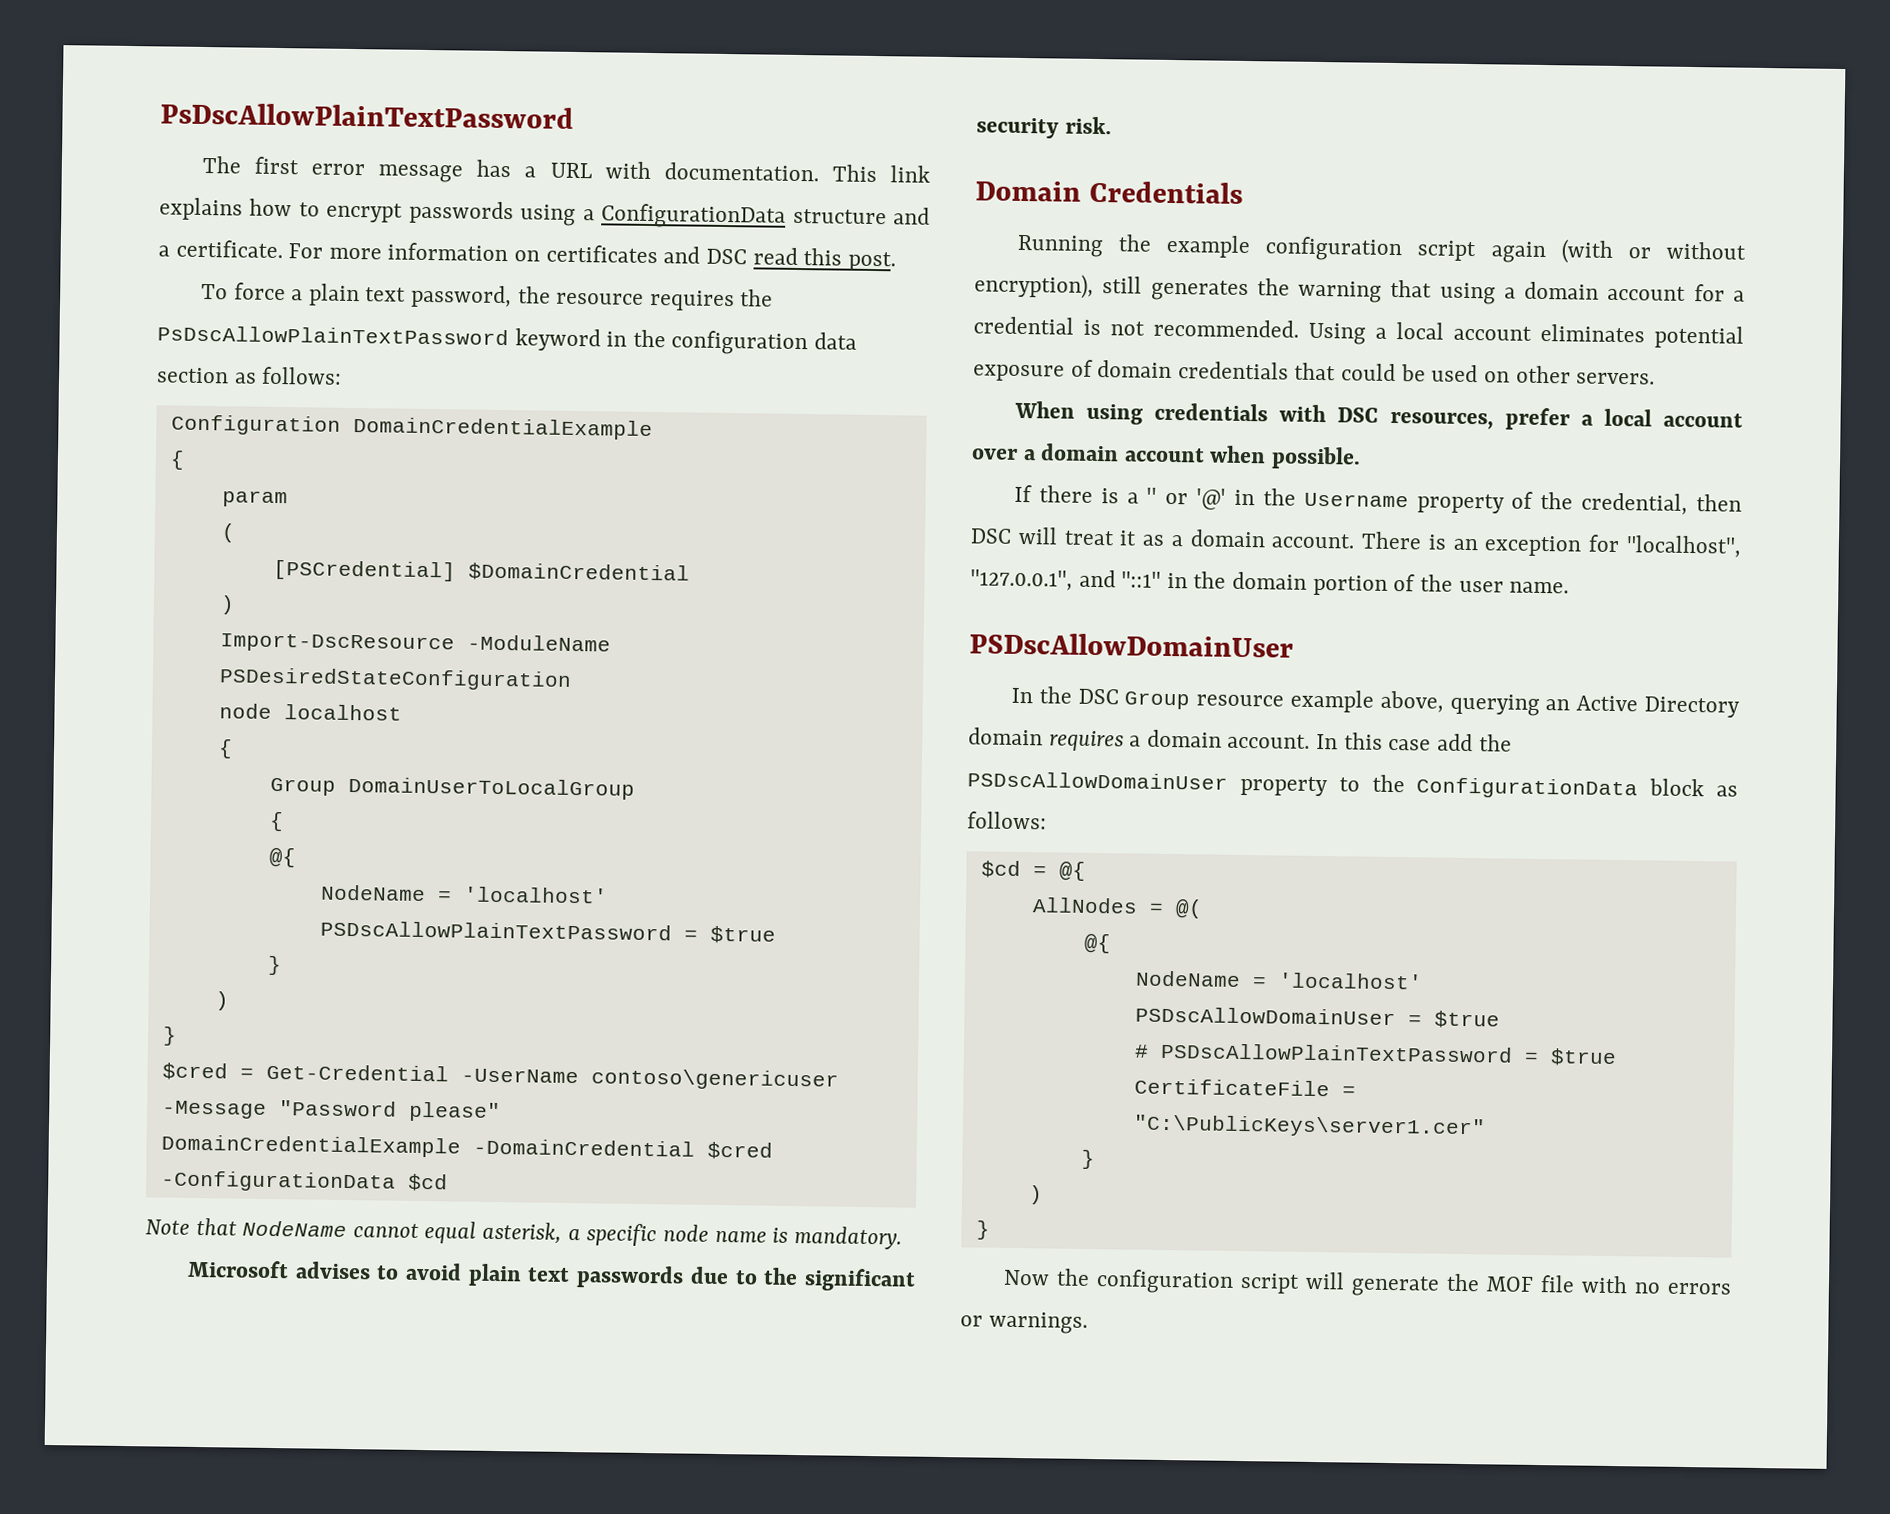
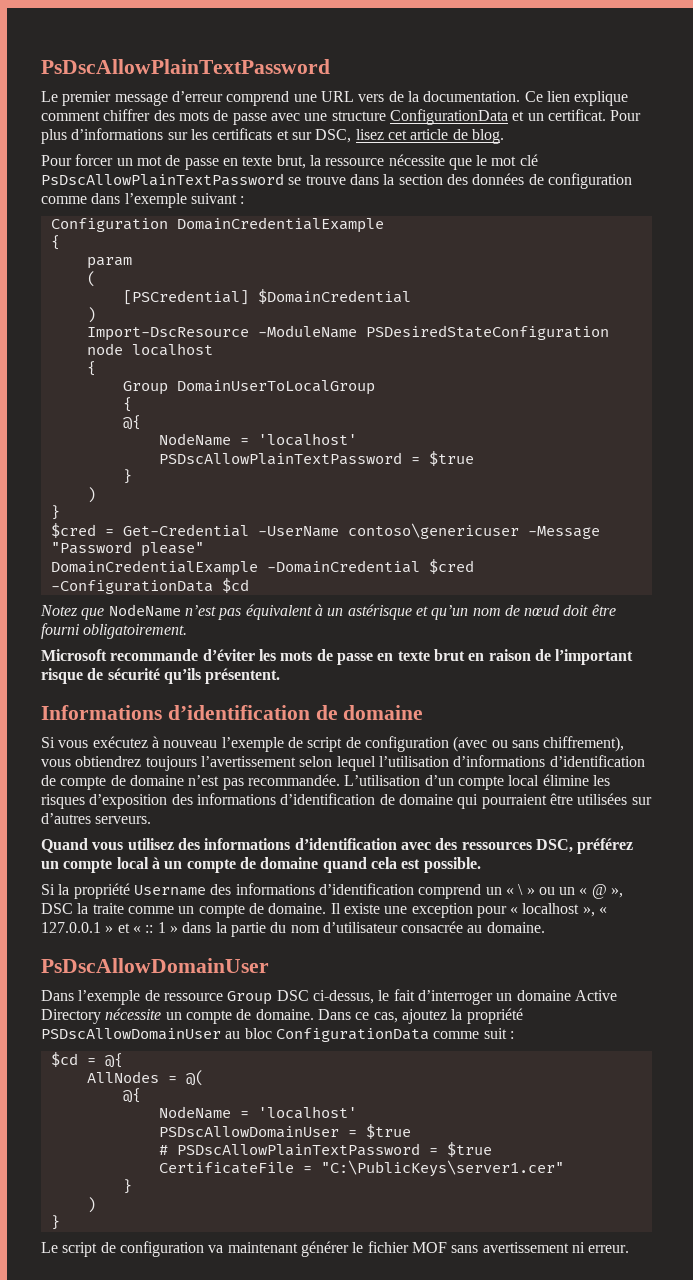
- The first error message has a URL with documentation. This link explains how to encrypt passwords using a ConfigurationData structure and a certificate. For more information on certificates and DSC read this post.
- To force a plain text password, the resource requires the PsDscAllowPlainTextPassword keyword in the configuration data section as follows:
+ Le premier message d’erreur comprend une URL vers de la documentation. Ce lien explique comment chiffrer des mots de passe avec une structure ConfigurationData et un certificat. Pour plus d’informations sur les certificats et sur DSC, lisez cet article de blog.
+ Pour forcer un mot de passe en texte brut, la ressource nécessite que le mot clé PsDscAllowPlainTextPassword se trouve dans la section des données de configuration comme dans l’exemple suivant :
- Note that NodeName cannot equal asterisk, a specific node name is mandatory.
- Microsoft advises to avoid plain text passwords due to the significant security risk.
- Domain Credentials
- Running the example configuration script again (with or without encryption), still generates the warning that using a domain account for a credential is not recommended. Using a local account eliminates potential exposure of domain credentials that could be used on other servers.
- When using credentials with DSC resources, prefer a local account over a domain account when possible.
- If there is a '' or '@' in the Username property of the credential, then DSC will treat it as a domain account. There is an exception for "localhost", "127.0.0.1", and "::1" in the domain portion of the user name.
- PSDscAllowDomainUser
- In the DSC Group resource example above, querying an Active Directory domain requires a domain account. In this case add the PSDscAllowDomainUser property to the ConfigurationData block as follows:
+ Notez que NodeName n’est pas équivalent à un astérisque et qu’un nom de nœud doit être fourni obligatoirement.
+ Microsoft recommande d’éviter les mots de passe en texte brut en raison de l’important risque de sécurité qu’ils présentent.
+ Informations d’identification de domaine
+ Si vous exécutez à nouveau l’exemple de script de configuration (avec ou sans chiffrement), vous obtiendrez toujours l’avertissement selon lequel l’utilisation d’informations d’identification de compte de domaine n’est pas recommandée. L’utilisation d’un compte local élimine les risques d’exposition des informations d’identification de domaine qui pourraient être utilisées sur d’autres serveurs.
+ Quand vous utilisez des informations d’identification avec des ressources DSC, préférez un compte local à un compte de domaine quand cela est possible.
+ Si la propriété Username des informations d’identification comprend un « \ » ou un « @ », DSC la traite comme un compte de domaine. Il existe une exception pour « localhost », « 127.0.0.1 » et « :: 1 » dans la partie du nom d’utilisateur consacrée au domaine.
+ PsDscAllowDomainUser
+ Dans l’exemple de ressource Group DSC ci-dessus, le fait d’interroger un domaine Active Directory nécessite un compte de domaine. Dans ce cas, ajoutez la propriété PSDscAllowDomainUser au bloc ConfigurationData comme suit :
- Now the configuration script will generate the MOF file with no errors or warnings.
+ Le script de configuration va maintenant générer le fichier MOF sans avertissement ni erreur.

